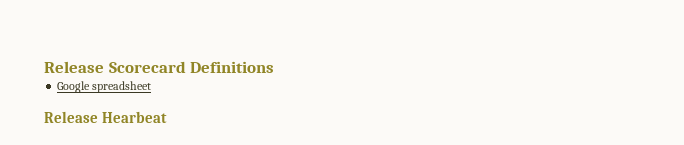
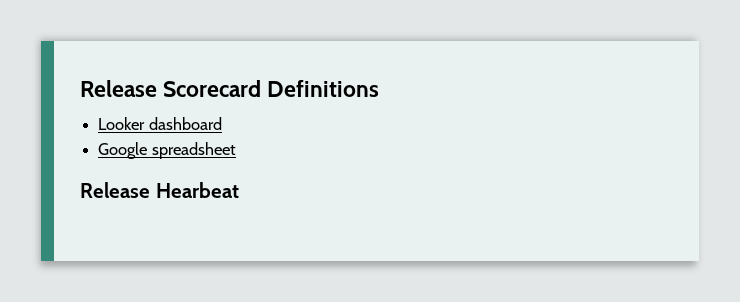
+ Looker dashboard

